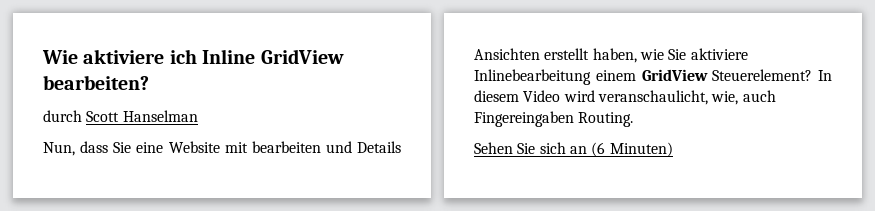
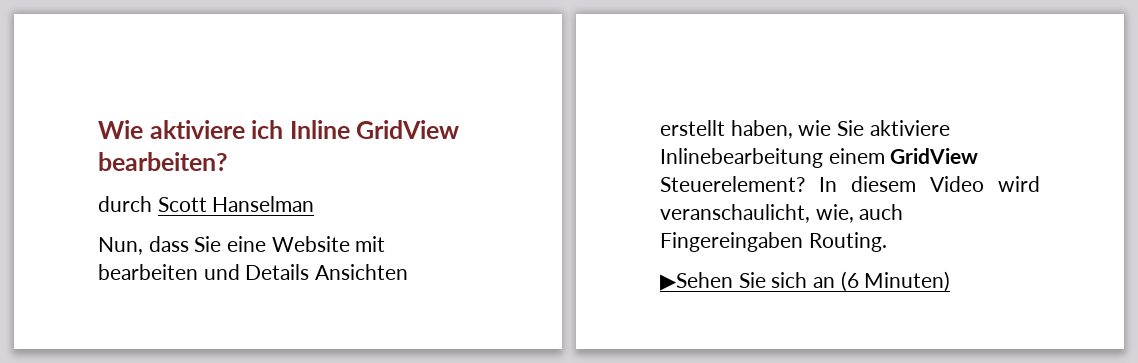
- Sehen Sie sich an (6 Minuten)
+ ▶Sehen Sie sich an (6 Minuten)

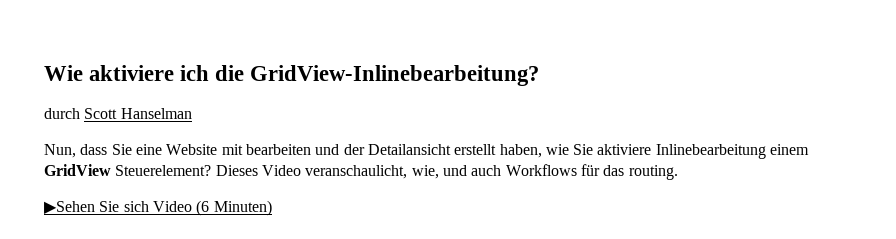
- Wie aktiviere ich Inline GridView bearbeiten?
+ Wie aktiviere ich die GridView-Inlinebearbeitung?
- Nun, dass Sie eine Website mit bearbeiten und Details Ansichten erstellt haben, wie Sie aktiviere Inlinebearbeitung einem GridView Steuerelement?
+ Nun, dass Sie eine Website mit bearbeiten und der Detailansicht erstellt haben, wie Sie aktiviere Inlinebearbeitung einem GridView Steuerelement?
- In diesem Video wird veranschaulicht, wie, auch Fingereingaben Routing.
+ Dieses Video veranschaulicht, wie, und auch Workflows für das routing.
- ▶Sehen Sie sich an (6 Minuten)
+ ▶Sehen Sie sich Video (6 Minuten)

